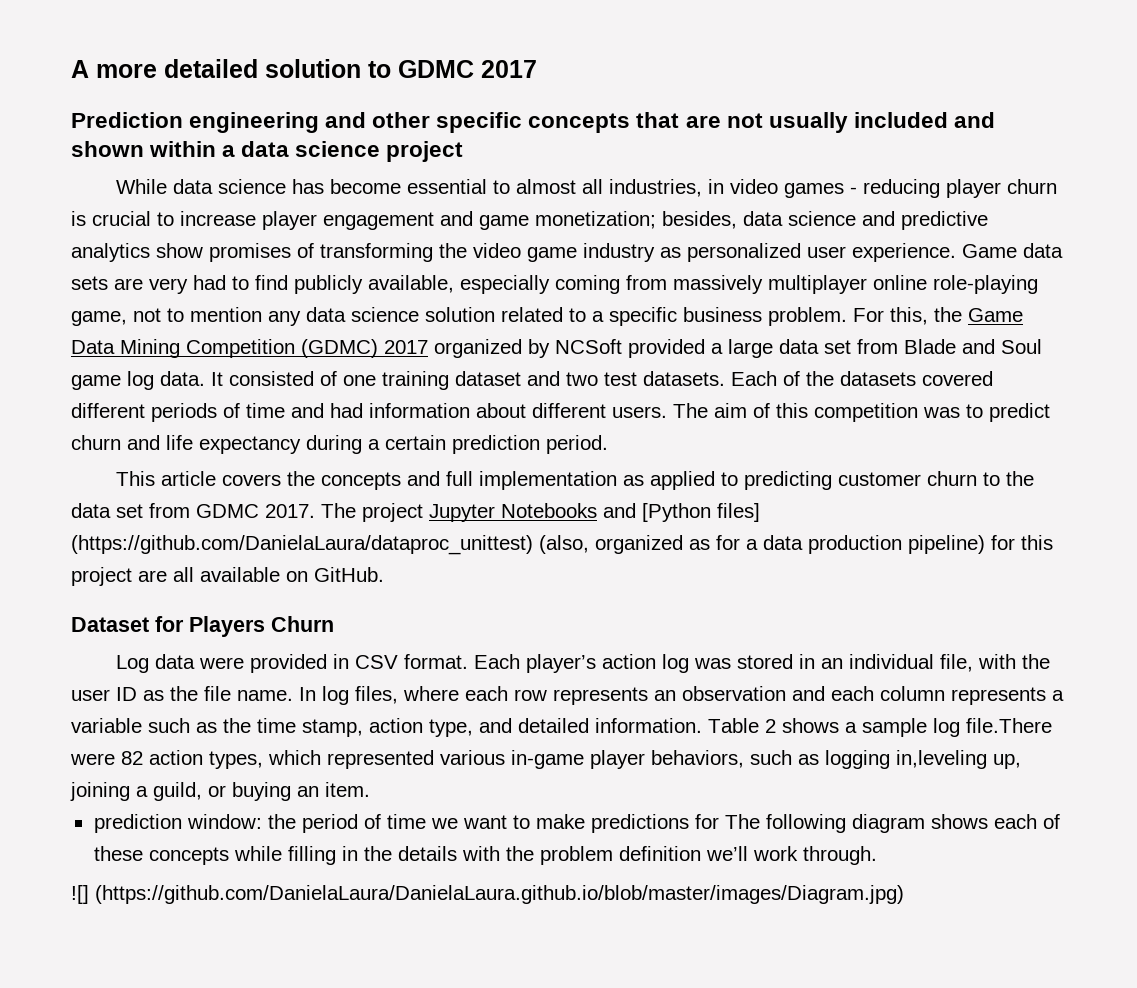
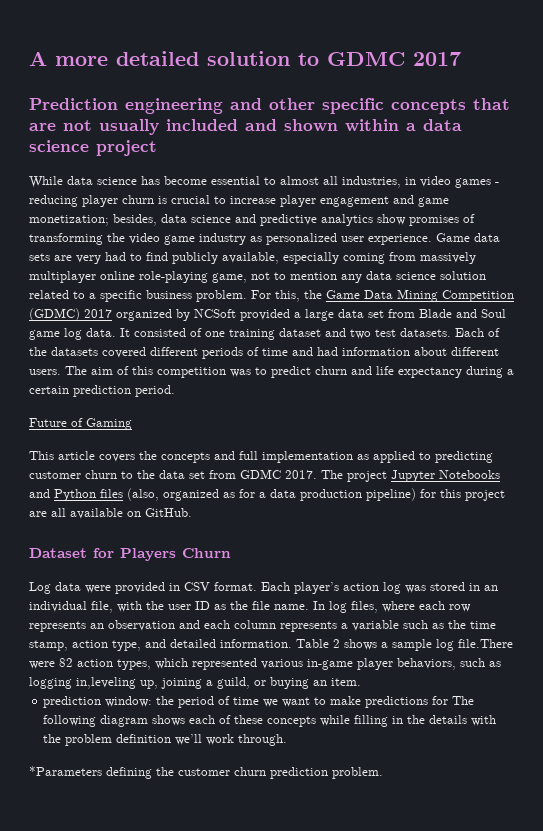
+ Future of Gaming
- The project Jupyter Notebooks and [Python files] (https://github.com/DanielaLaura/dataproc_unittest) (also, organized as for a data production pipeline) for this project are all available on GitHub.
+ The project Jupyter Notebooks and Python files (also, organized as for a data production pipeline) for this project are all available on GitHub.
- ![] (https://github.com/DanielaLaura/DanielaLaura.github.io/blob/master/images/Diagram.jpg)
+ *Parameters defining the customer churn prediction problem.

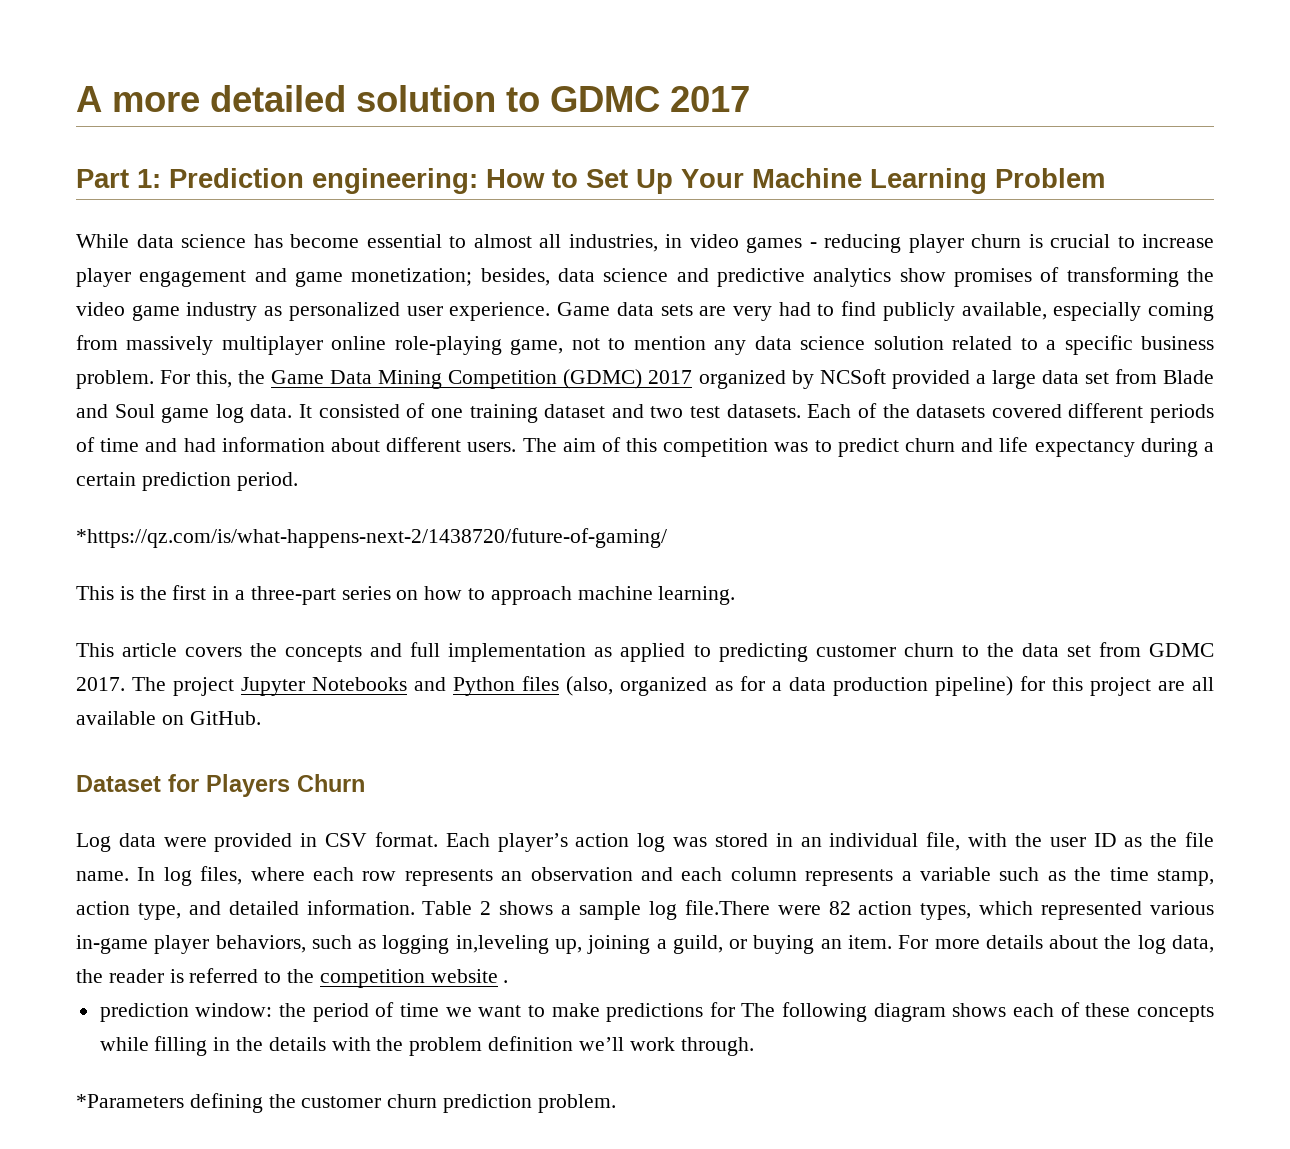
- Prediction engineering and other specific concepts that are not usually included and shown within a data science project
+ Part 1: Prediction engineering: How to Set Up Your Machine Learning Problem
- Future of Gaming
+ *https://qz.com/is/what-happens-next-2/1438720/future-of-gaming/
+ This is the first in a three-part series on how to approach machine learning.
+ For more details about the log data, the reader is referred to the competition website .

